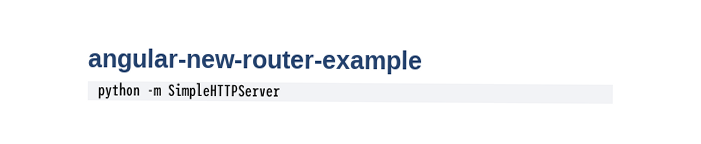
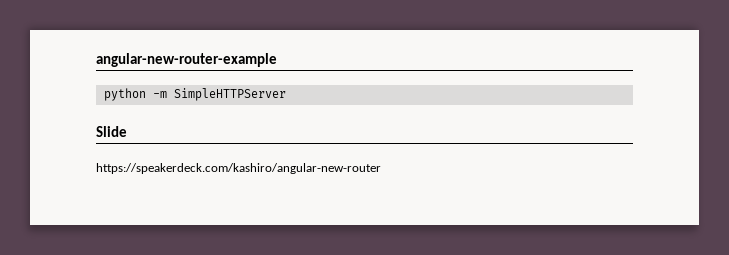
+ Slide
+ https://speakerdeck.com/kashiro/angular-new-router

